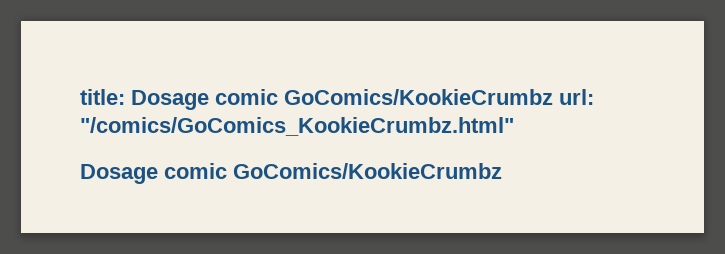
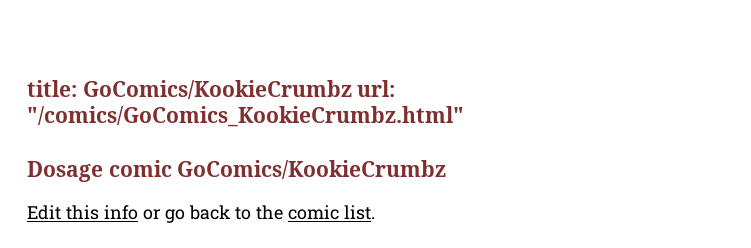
- title: Dosage comic GoComics/KookieCrumbz url: "/comics/GoComics_KookieCrumbz.html"
+ title: GoComics/KookieCrumbz url: "/comics/GoComics_KookieCrumbz.html"
+ Edit this info or go back to the comic list.

